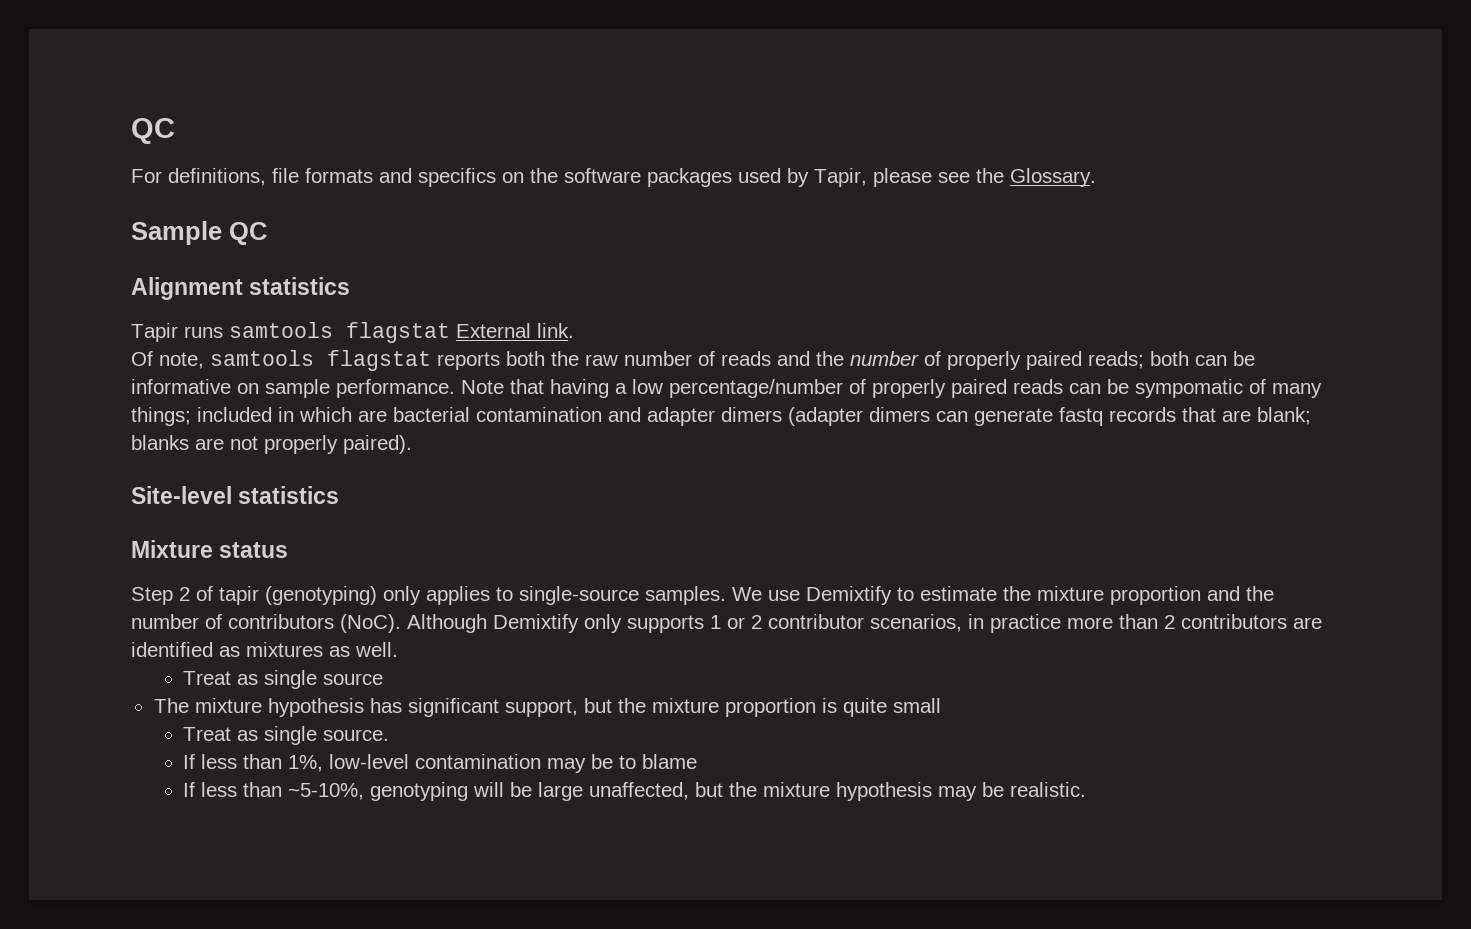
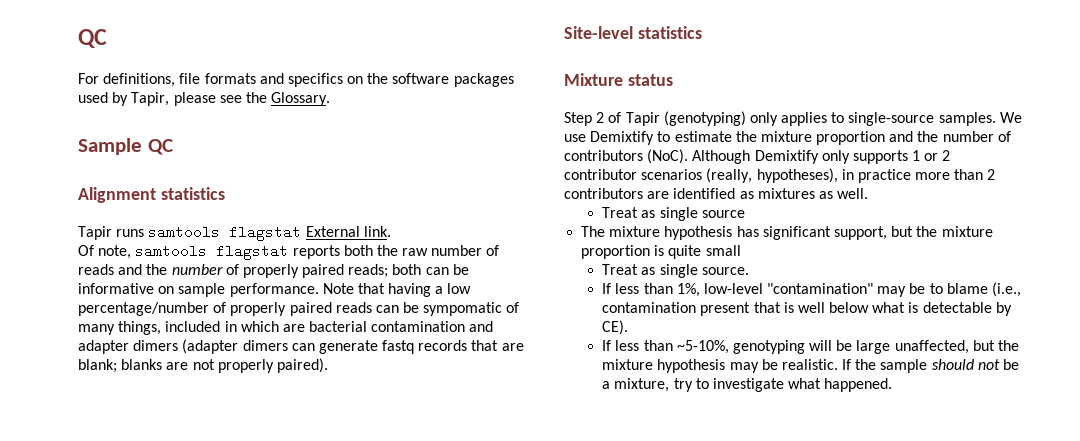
- Note that having a low percentage/number of properly paired reads can be sympomatic of many things; included in which are bacterial contamination and adapter dimers (adapter dimers can generate fastq records that are blank; blanks are not properly paired).
+ Note that having a low percentage/number of properly paired reads can be sympomatic of many things, included in which are bacterial contamination and adapter dimers (adapter dimers can generate fastq records that are blank; blanks are not properly paired).
- Step 2 of tapir (genotyping) only applies to single-source samples.
+ Step 2 of Tapir (genotyping) only applies to single-source samples.
- Although Demixtify only supports 1 or 2 contributor scenarios, in practice more than 2 contributors are identified as mixtures as well.
+ Although Demixtify only supports 1 or 2 contributor scenarios (really, hypotheses), in practice more than 2 contributors are identified as mixtures as well.
- If less than 1%, low-level contamination may be to blame
+ If less than 1%, low-level "contamination" may be to blame (i.e., contamination present that is well below what is detectable by CE).
+ If the sample should not be a mixture, try to investigate what happened.

